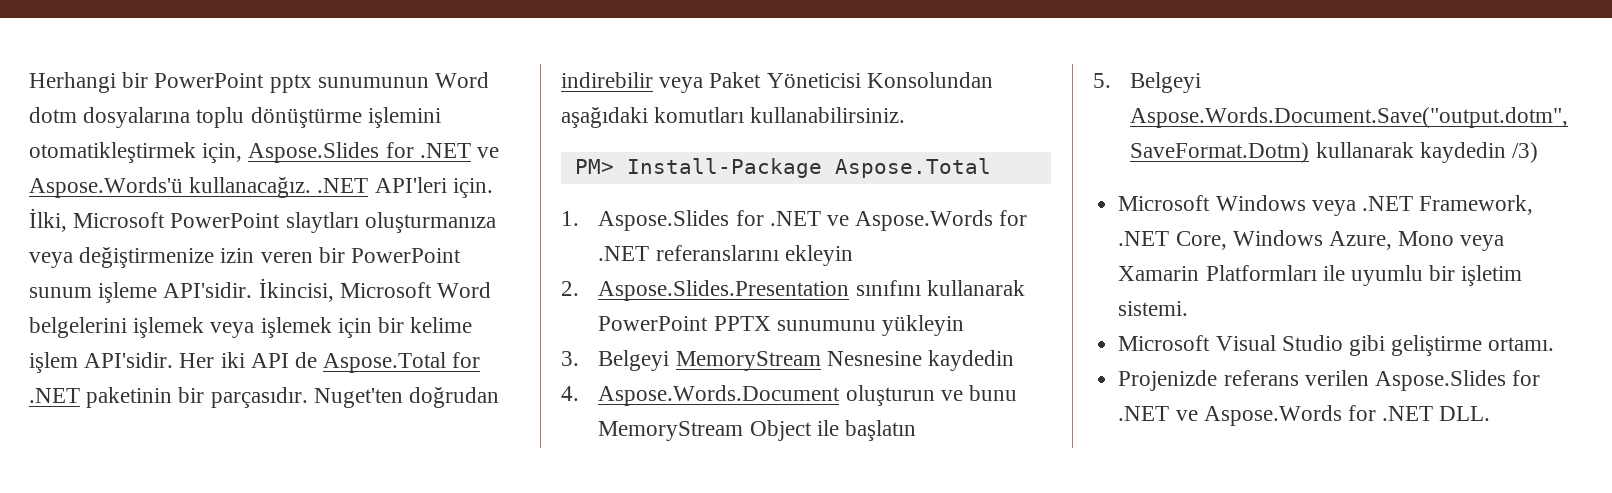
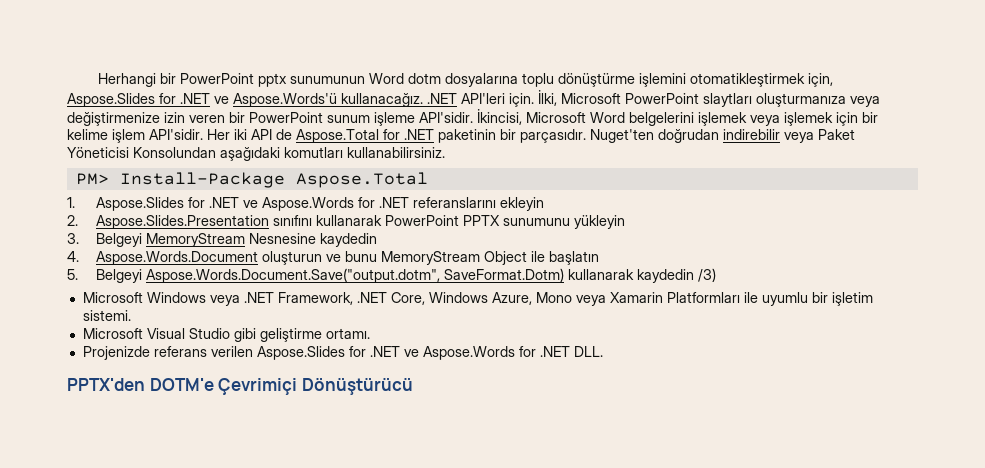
+ PPTX'den DOTM'e Çevrimiçi Dönüştürücü

